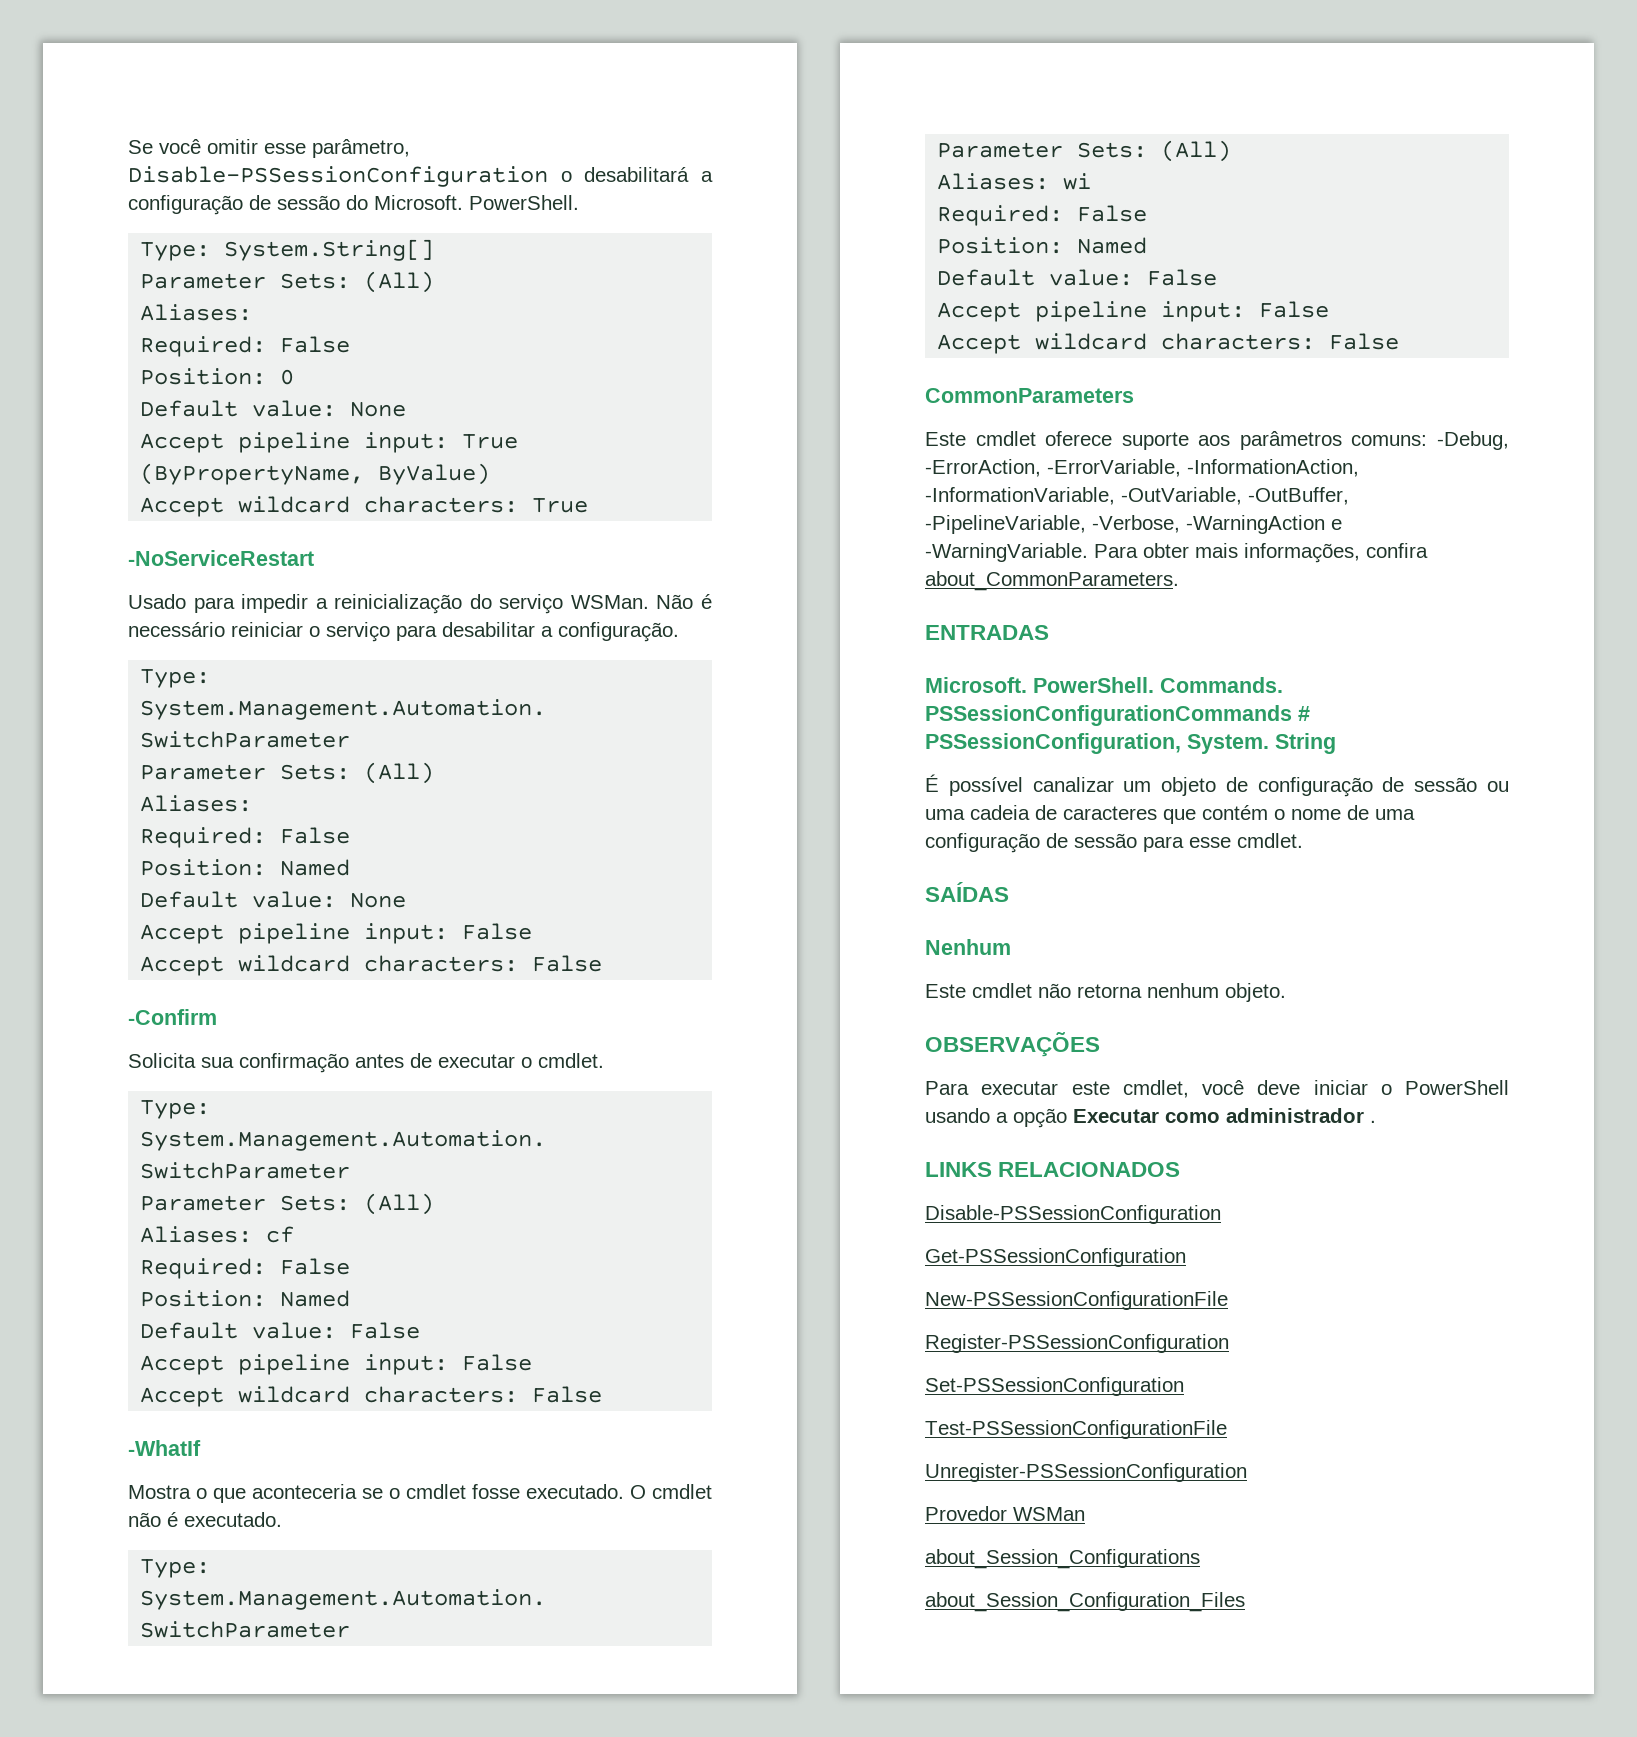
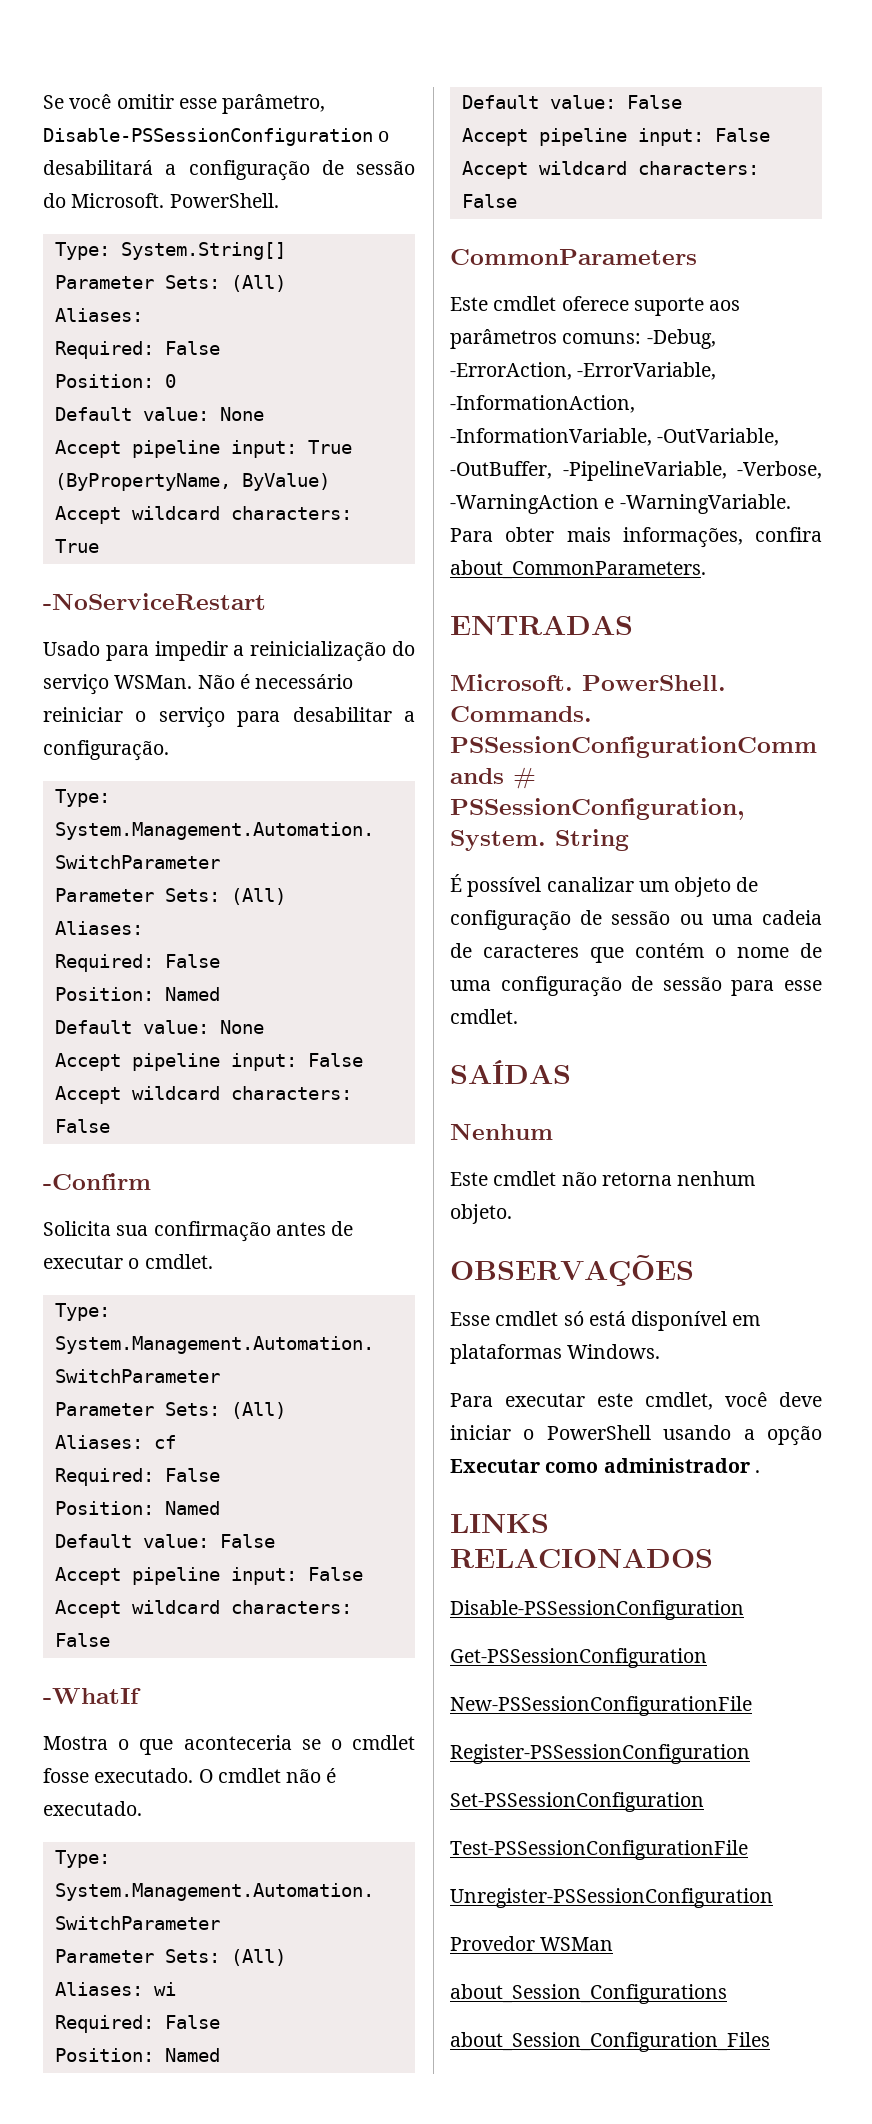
+ Esse cmdlet só está disponível em plataformas Windows.

